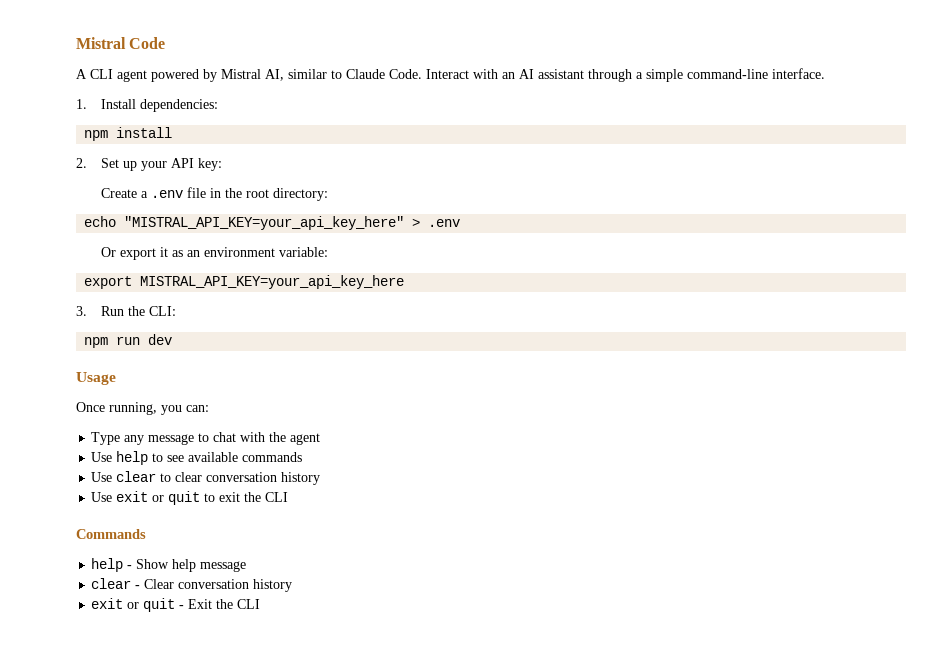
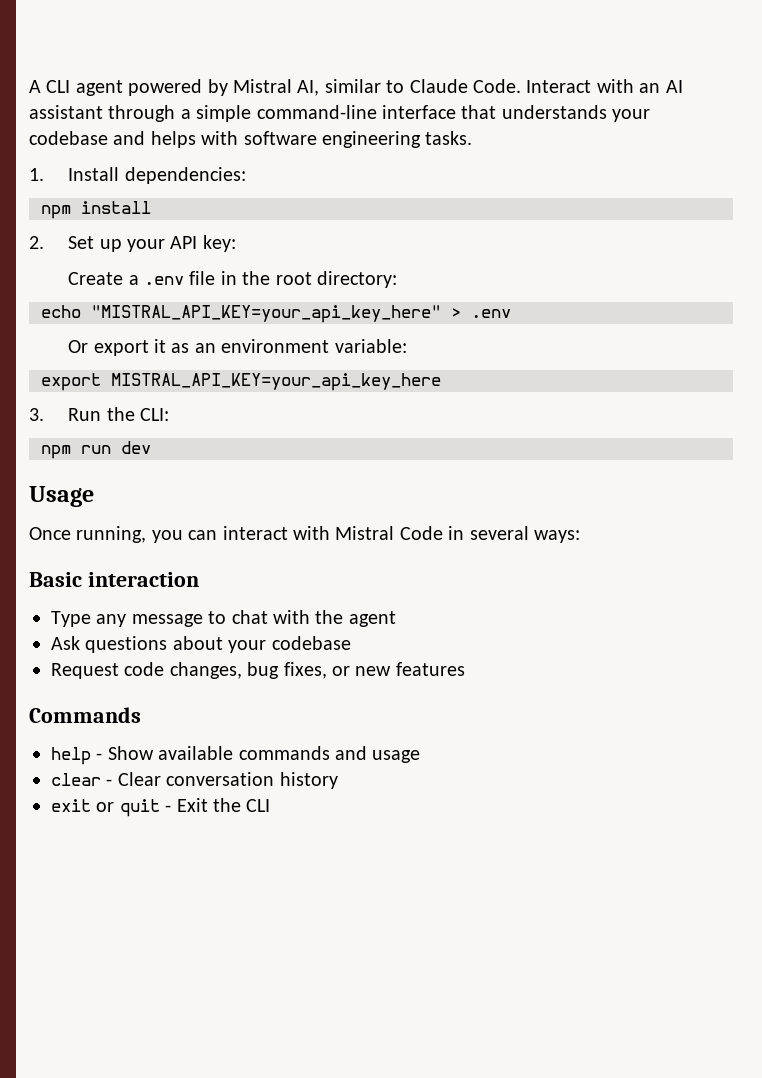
- Mistral Code
- Interact with an AI assistant through a simple command-line interface.
+ Interact with an AI assistant through a simple command-line interface that understands your codebase and helps with software engineering tasks.
- Once running, you can:
+ Once running, you can interact with Mistral Code in several ways:
+ Basic interaction
- Use help to see available commands
- Use clear to clear conversation history
- Use exit or quit to exit the CLI
+ Ask questions about your codebase
+ Request code changes, bug fixes, or new features
- help - Show help message
+ help - Show available commands and usage

